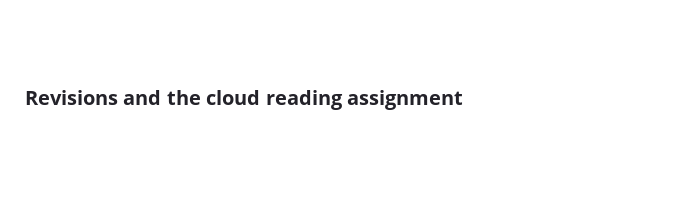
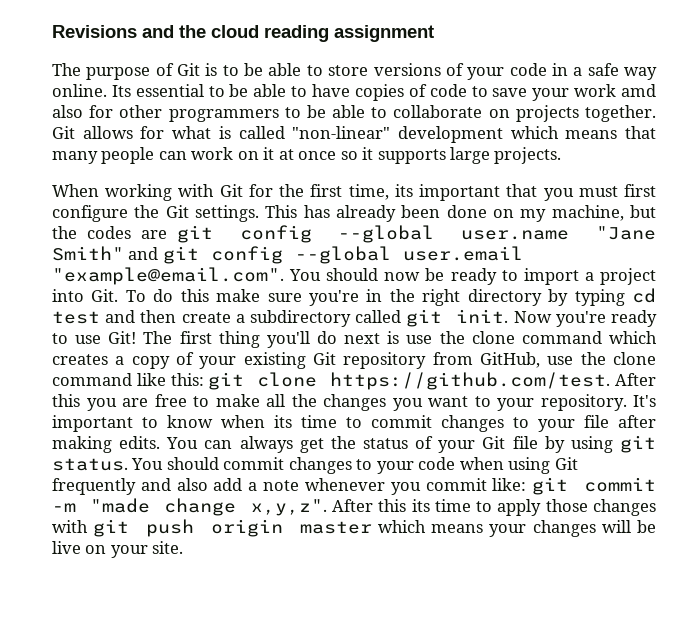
+ The purpose of Git is to be able to store versions of your code in a safe way online. Its essential to be able to have copies of code to save your work amd also for other programmers to be able to collaborate on projects together. Git allows for what is called "non-linear" development which means that many people can work on it at once so it supports large projects.
+ When working with Git for the first time, its important that you must first configure the Git settings. This has already been done on my machine, but the codes are git config --global user.name "Jane Smith" and git config --global user.email "example@email.com". You should now be ready to import a project into Git. To do this make sure you're in the right directory by typing cd test and then create a subdirectory called git init. Now you're ready to use Git! The first thing you'll do next is use the clone command which creates a copy of your existing Git repository from GitHub, use the clone command like this: git clone https://github.com/test. After this you are free to make all the changes you want to your repository. It's important to know when its time to commit changes to your file after making edits. You can always get the status of your Git file by using git status. You should commit changes to your code when using Git frequently and also add a note whenever you commit like: git commit -m "made change x,y,z". After this its time to apply those changes with git push origin master which means your changes will be live on your site.

